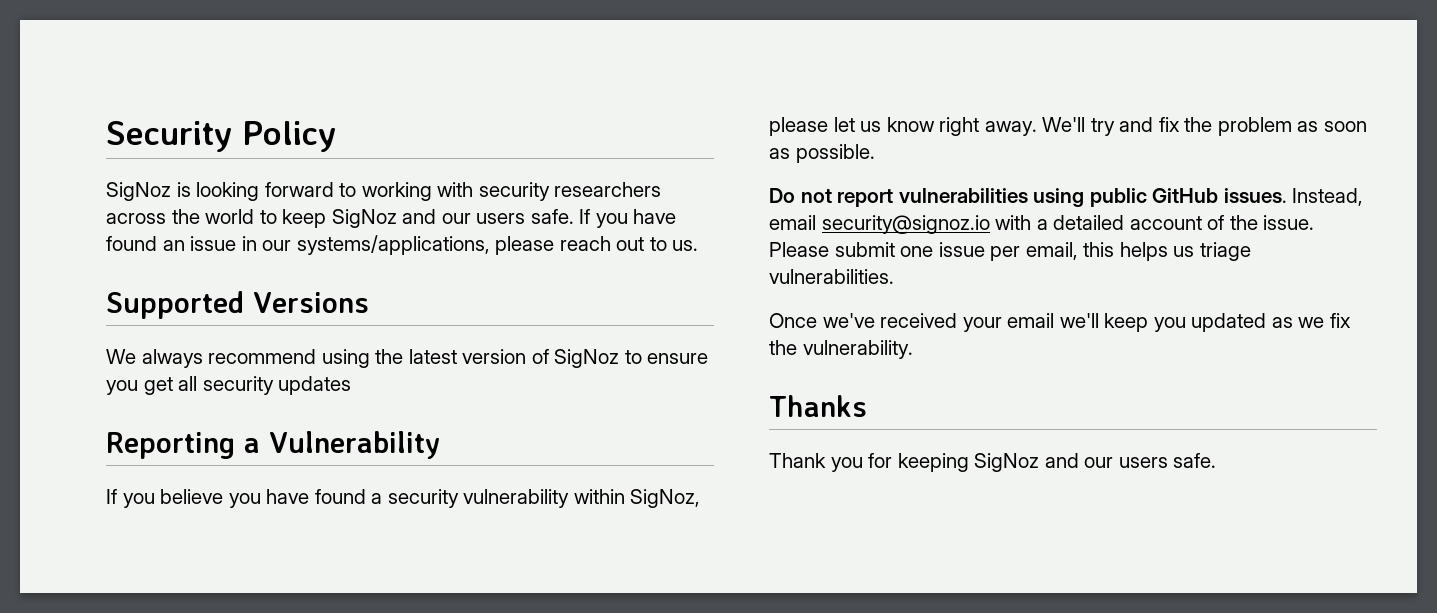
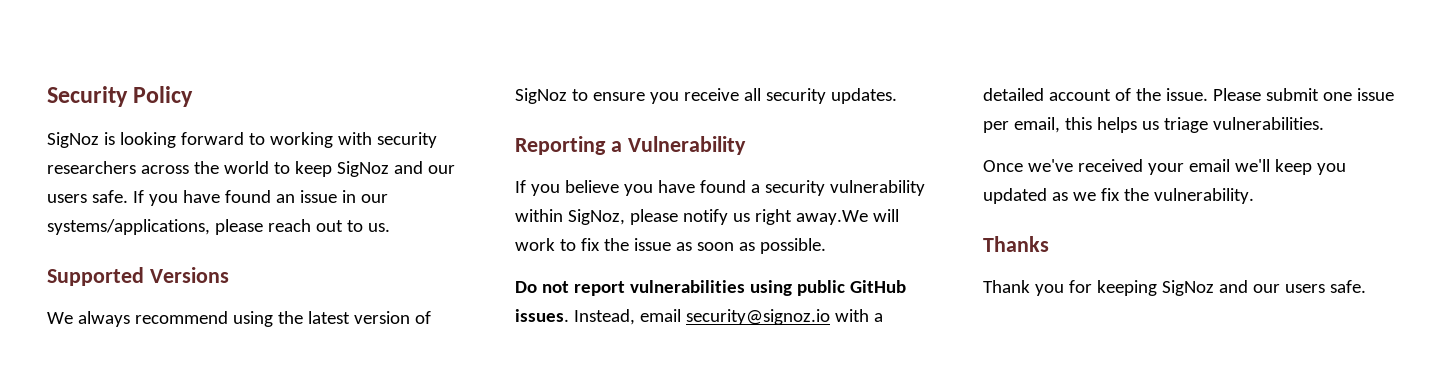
- We always recommend using the latest version of SigNoz to ensure you get all security updates
+ We always recommend using the latest version of SigNoz to ensure you receive all security updates.
- If you believe you have found a security vulnerability within SigNoz, please let us know right away. We'll try and fix the problem as soon as possible.
+ If you believe you have found a security vulnerability within SigNoz, please notify us right away.We will work to fix the issue as soon as possible.

